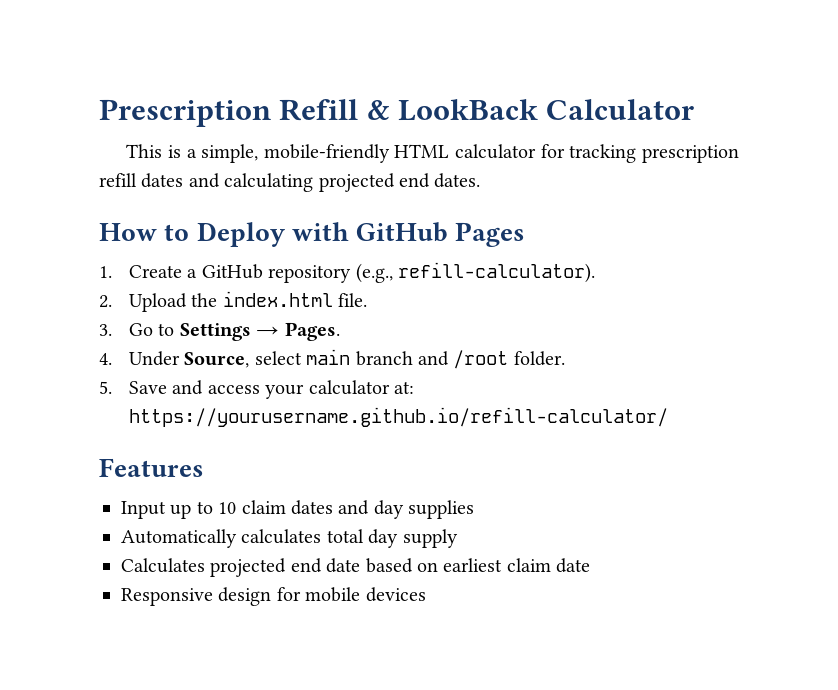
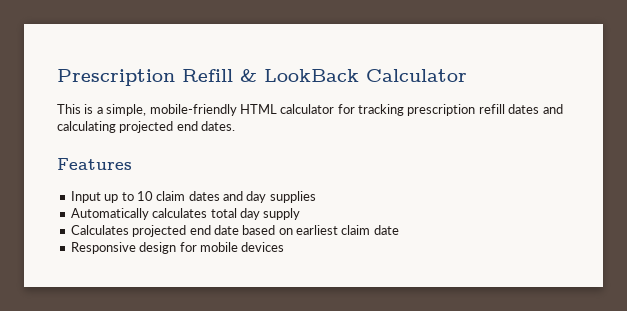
- How to Deploy with GitHub Pages
- 1. Create a GitHub repository (e.g., refill-calculator).
- 2. Upload the index.html file.
- 3. Go to Settings → Pages.
- 4. Under Source, select main branch and /root folder.
- 5. Save and access your calculator at: https://yourusername.github.io/refill-calculator/

